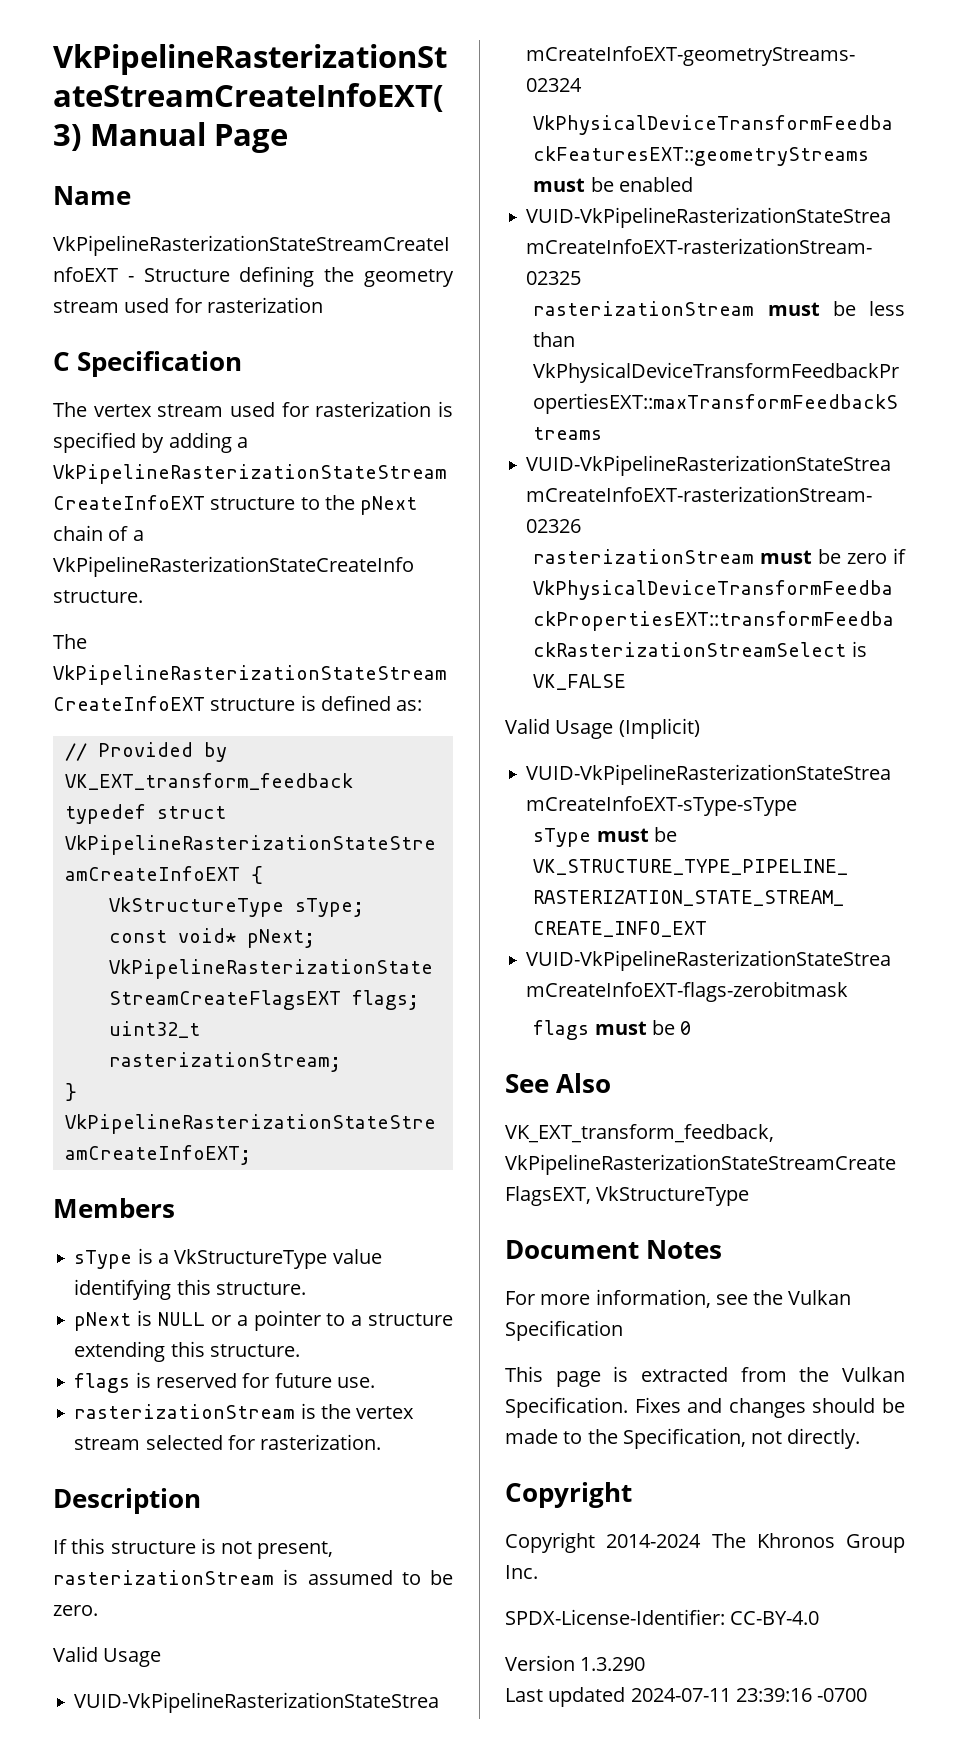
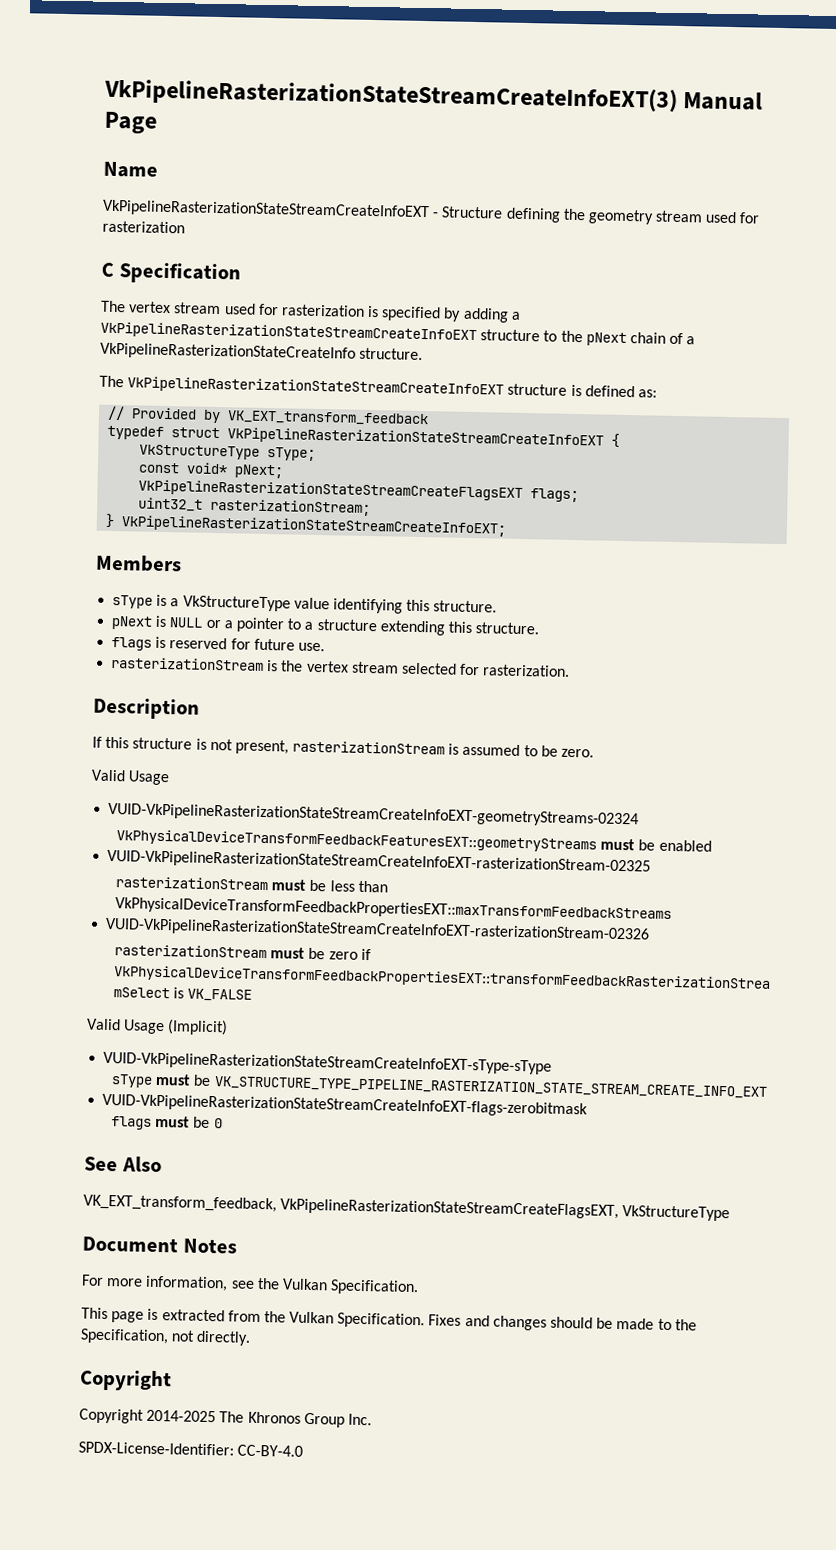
- For more information, see the Vulkan Specification
+ For more information, see the Vulkan Specification.
- Copyright 2014-2024 The Khronos Group Inc.
+ Copyright 2014-2025 The Khronos Group Inc.
- Version 1.3.290
- Last updated 2024-07-11 23:39:16 -0700

